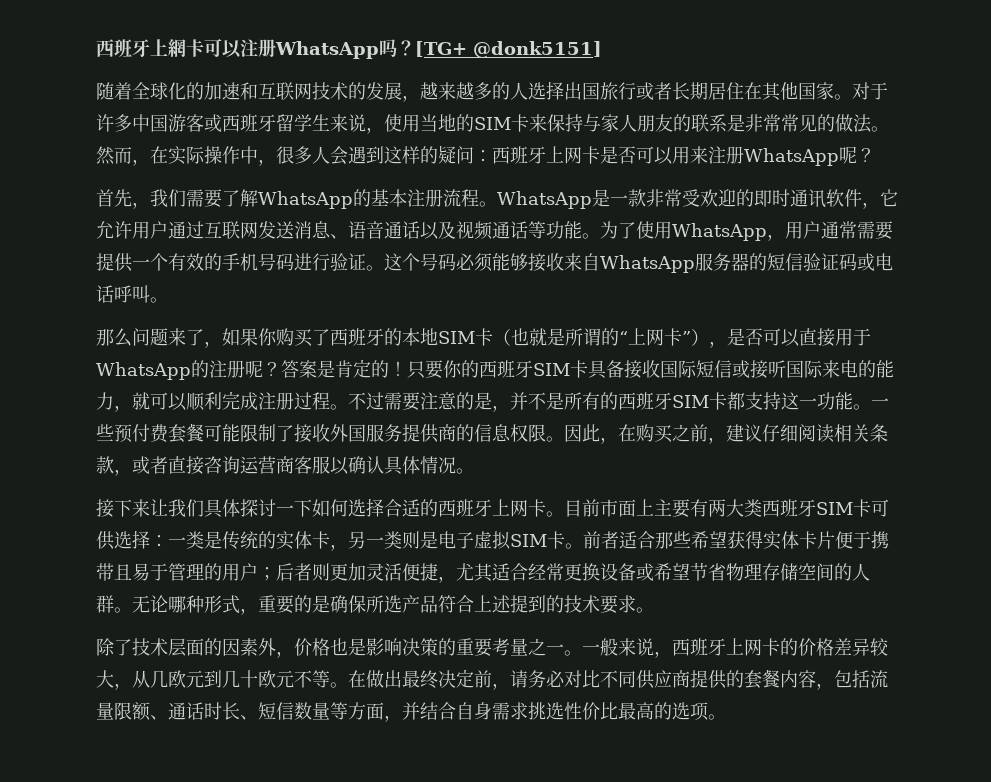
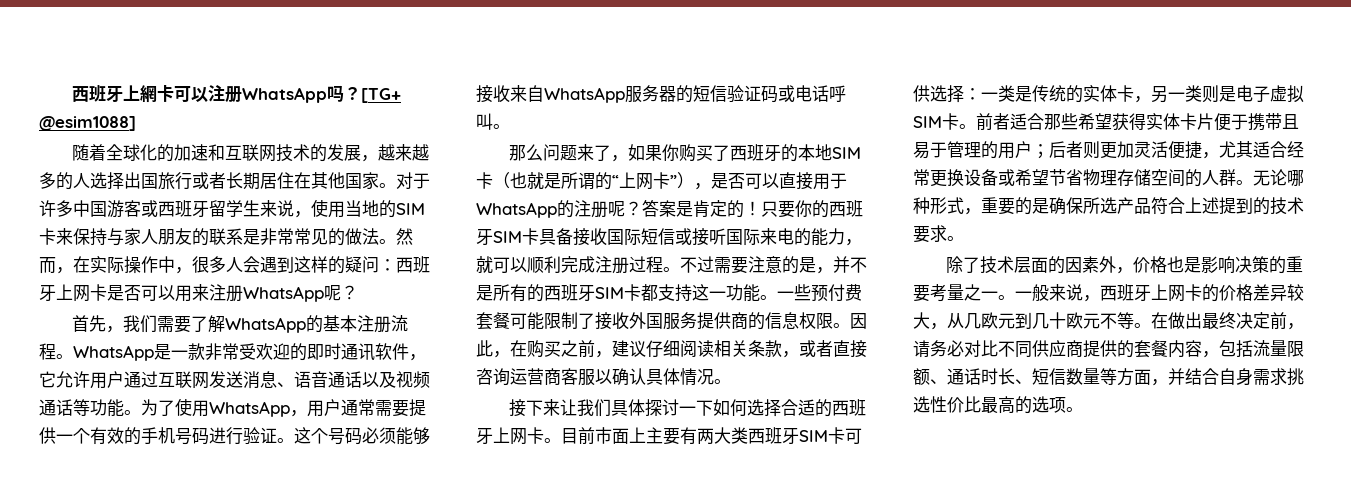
- [TG+ @donk5151]
+ [TG+ @esim1088]

